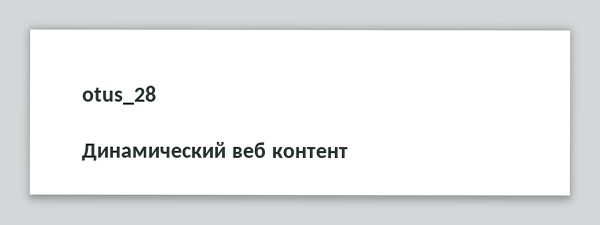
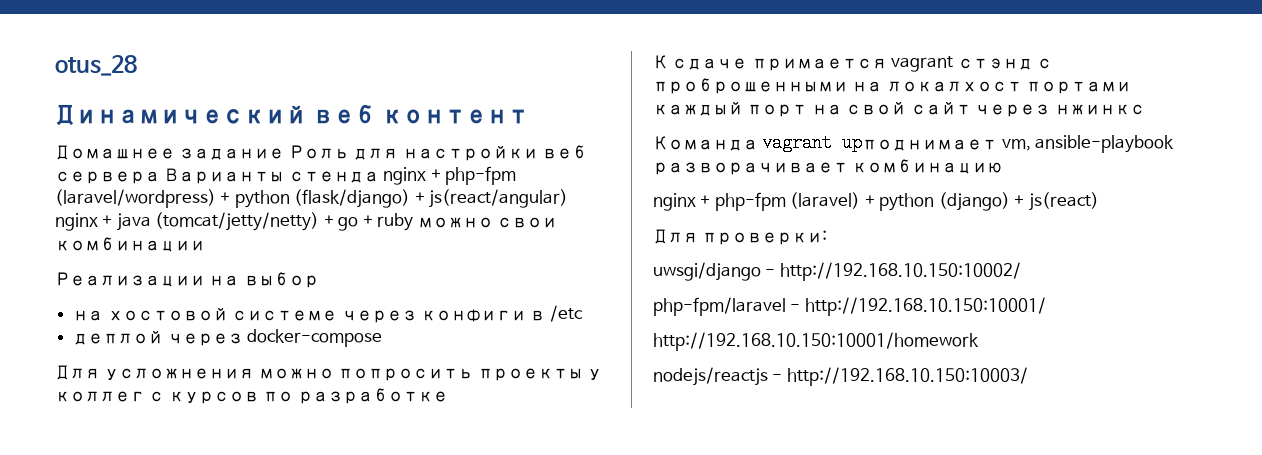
+ Домашнее задание Роль для настройки веб сервера Варианты стенда nginx + php-fpm (laravel/wordpress) + python (flask/django) + js(react/angular) nginx + java (tomcat/jetty/netty) + go + ruby можно свои комбинации
+ Реализации на выбор
+ на хостовой системе через конфиги в /etc
+ деплой через docker-compose
+ Для усложнения можно попросить проекты у коллег с курсов по разработке
+ К сдаче примается vagrant стэнд с проброшенными на локалхост портами каждый порт на свой сайт через нжинкс
+ Команда vagrant upподнимает vm, ansible-playbook разворачивает комбинацию
+ nginx + php-fpm (laravel) + python (django) + js(react)
+ Для проверки:
+ uwsgi/django - http://192.168.10.150:10002/
+ php-fpm/laravel - http://192.168.10.150:10001/
+ http://192.168.10.150:10001/homework
+ nodejs/reactjs - http://192.168.10.150:10003/

